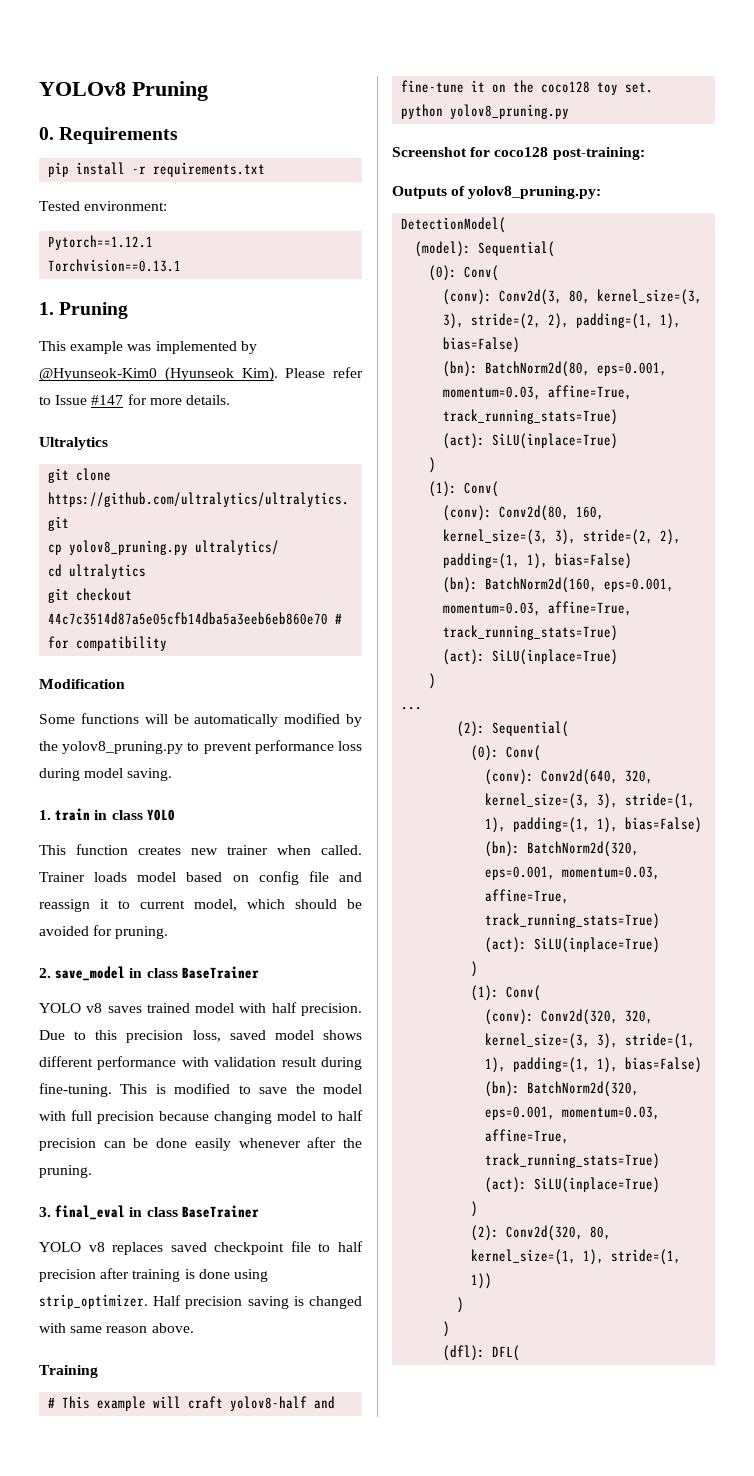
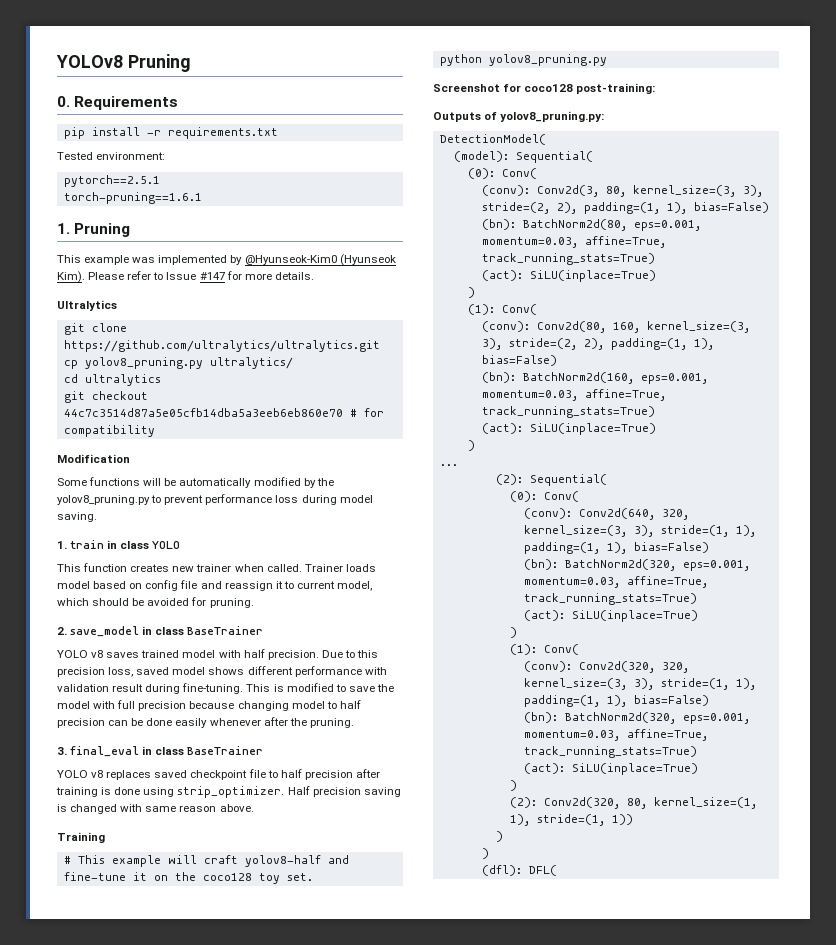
- Pytorch==1.12.1
- Torchvision==0.13.1
+ pytorch==2.5.1
+ torch-pruning==1.6.1

